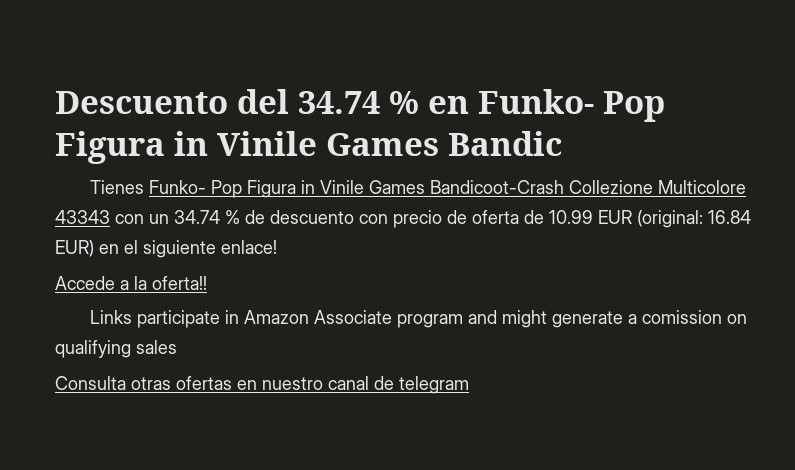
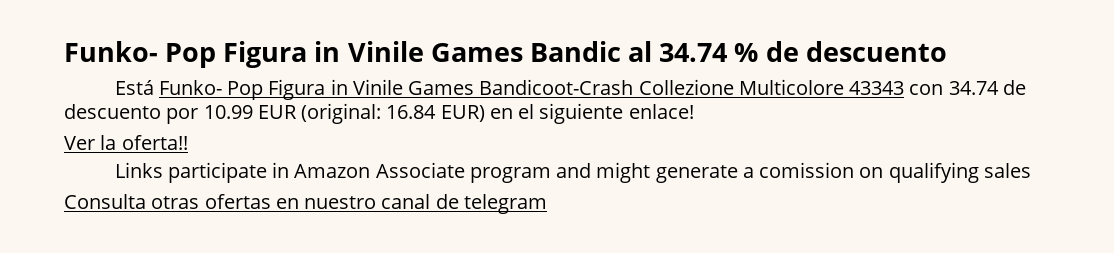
- Descuento del 34.74 % en Funko- Pop Figura in Vinile Games Bandic
- Tienes Funko- Pop Figura in Vinile Games Bandicoot-Crash Collezione Multicolore 43343 con un 34.74 % de descuento con precio de oferta de 10.99 EUR (original: 16.84 EUR) en el siguiente enlace!
+ Funko- Pop Figura in Vinile Games Bandic al 34.74 % de descuento
+ Está Funko- Pop Figura in Vinile Games Bandicoot-Crash Collezione Multicolore 43343 con 34.74 de descuento por 10.99 EUR (original: 16.84 EUR) en el siguiente enlace!
- Accede a la oferta!!
+ Ver la oferta!!

